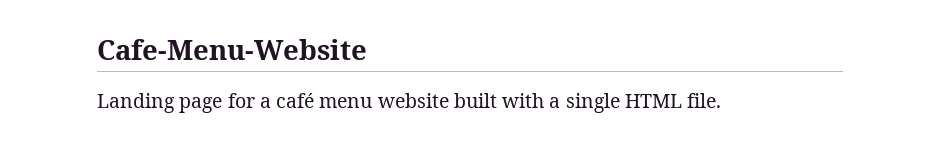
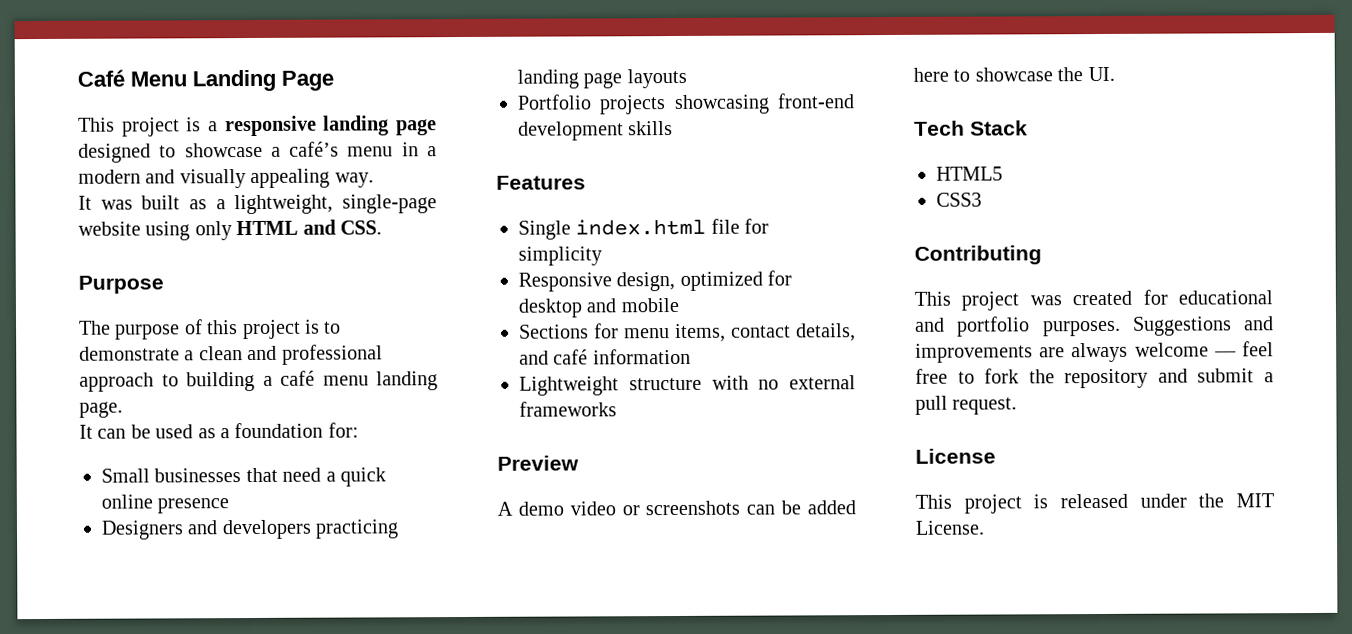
- Cafe-Menu-Website
- Landing page for a café menu website built with a single HTML file.
+ Café Menu Landing Page
+ This project is a responsive landing page designed to showcase a café’s menu in a modern and visually appealing way.
+ It was built as a lightweight, single-page website using only HTML and CSS.
+ Purpose
+ The purpose of this project is to demonstrate a clean and professional approach to building a café menu landing page.
+ It can be used as a foundation for:
+ Small businesses that need a quick online presence
+ Designers and developers practicing landing page layouts
+ Portfolio projects showcasing front-end development skills
+ Features
+ Single index.html file for simplicity
+ Responsive design, optimized for desktop and mobile
+ Sections for menu items, contact details, and café information
+ Lightweight structure with no external frameworks
+ Preview
+ A demo video or screenshots can be added here to showcase the UI.
+ Tech Stack
+ HTML5
+ CSS3
+ Contributing
+ This project was created for educational and portfolio purposes. Suggestions and improvements are always welcome — feel free to fork the repository and submit a pull request.
+ License
+ This project is released under the MIT License.

